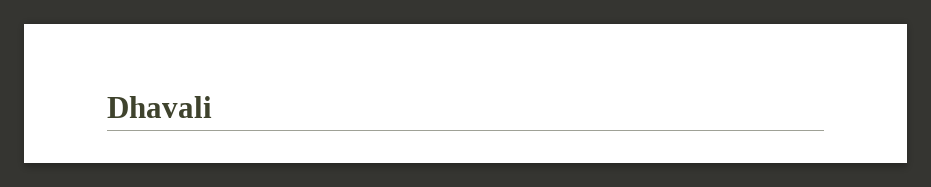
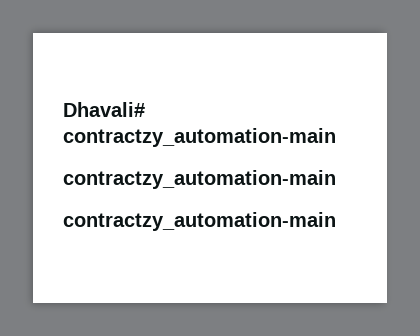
- Dhavali
+ Dhavali# contractzy_automation-main
+ contractzy_automation-main
+ contractzy_automation-main

